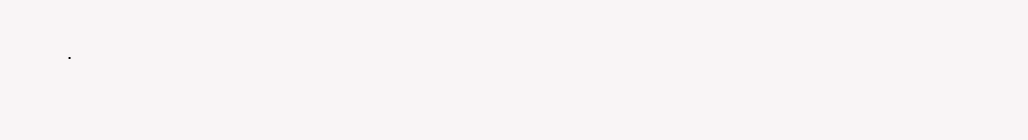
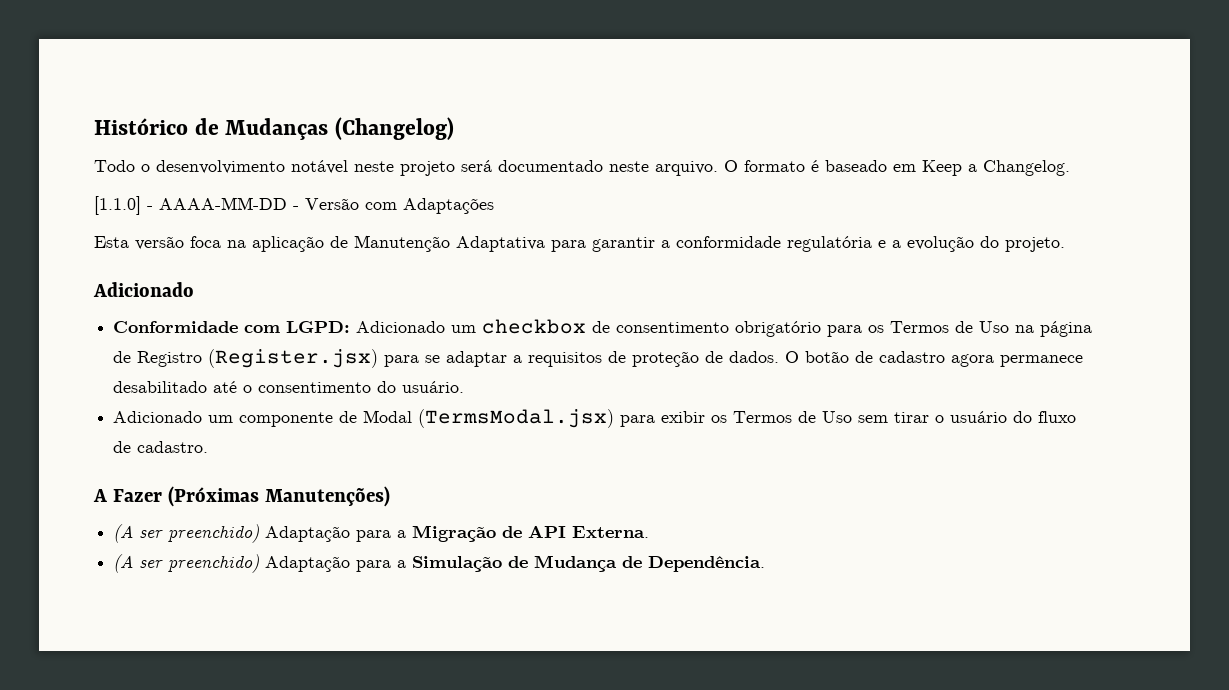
- .
+ Histórico de Mudanças (Changelog)
+ Todo o desenvolvimento notável neste projeto será documentado neste arquivo. O formato é baseado em Keep a Changelog.
+ [1.1.0] - AAAA-MM-DD - Versão com Adaptações
+ Esta versão foca na aplicação de Manutenção Adaptativa para garantir a conformidade regulatória e a evolução do projeto.
+ Adicionado
+ Conformidade com LGPD: Adicionado um checkbox de consentimento obrigatório para os Termos de Uso na página de Registro (Register.jsx) para se adaptar a requisitos de proteção de dados. O botão de cadastro agora permanece desabilitado até o consentimento do usuário.
+ Adicionado um componente de Modal (TermsModal.jsx) para exibir os Termos de Uso sem tirar o usuário do fluxo de cadastro.
+ A Fazer (Próximas Manutenções)
+ (A ser preenchido) Adaptação para a Migração de API Externa.
+ (A ser preenchido) Adaptação para a Simulação de Mudança de Dependência.

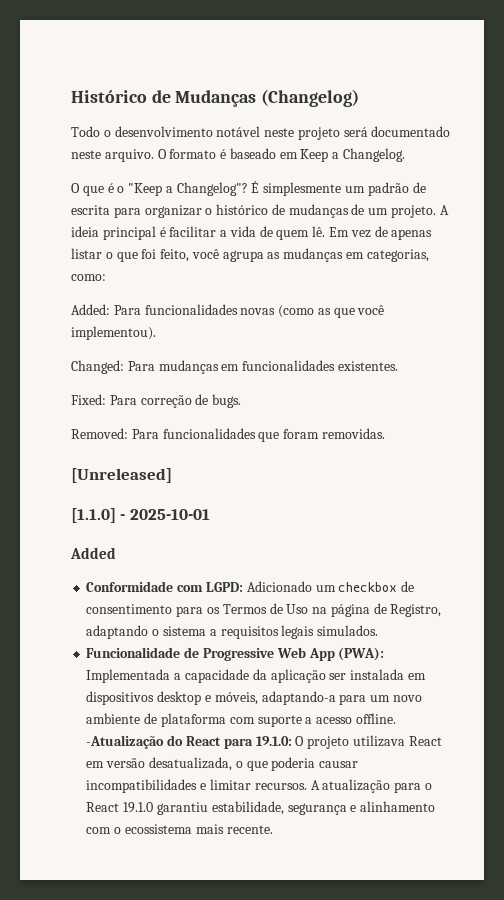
- [1.1.0] - AAAA-MM-DD - Versão com Adaptações
- Esta versão foca na aplicação de Manutenção Adaptativa para garantir a conformidade regulatória e a evolução do projeto.
- Adicionado
+ O que é o "Keep a Changelog"? É simplesmente um padrão de escrita para organizar o histórico de mudanças de um projeto. A ideia principal é facilitar a vida de quem lê. Em vez de apenas listar o que foi feito, você agrupa as mudanças em categorias, como:
+ Added: Para funcionalidades novas (como as que você implementou).
+ Changed: Para mudanças em funcionalidades existentes.
+ Fixed: Para correção de bugs.
+ Removed: Para funcionalidades que foram removidas.
+ [Unreleased]
+ [1.1.0] - 2025-10-01
+ Added
- Conformidade com LGPD: Adicionado um checkbox de consentimento obrigatório para os Termos de Uso na página de Registro (Register.jsx) para se adaptar a requisitos de proteção de dados. O botão de cadastro agora permanece desabilitado até o consentimento do usuário.
- Adicionado um componente de Modal (TermsModal.jsx) para exibir os Termos de Uso sem tirar o usuário do fluxo de cadastro.
- A Fazer (Próximas Manutenções)
- (A ser preenchido) Adaptação para a Migração de API Externa.
- (A ser preenchido) Adaptação para a Simulação de Mudança de Dependência.
+ Conformidade com LGPD: Adicionado um checkbox de consentimento para os Termos de Uso na página de Registro, adaptando o sistema a requisitos legais simulados.
+ Funcionalidade de Progressive Web App (PWA): Implementada a capacidade da aplicação ser instalada em dispositivos desktop e móveis, adaptando-a para um novo ambiente de plataforma com suporte a acesso offline. -Atualização do React para 19.1.0: O projeto utilizava React em versão desatualizada, o que poderia causar incompatibilidades e limitar recursos. A atualização para o React 19.1.0 garantiu estabilidade, segurança e alinhamento com o ecossistema mais recente.

